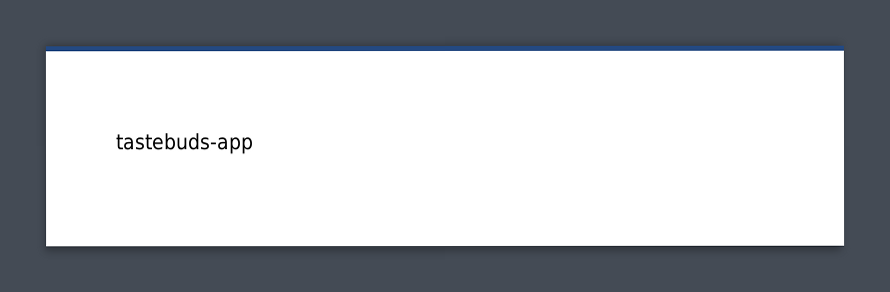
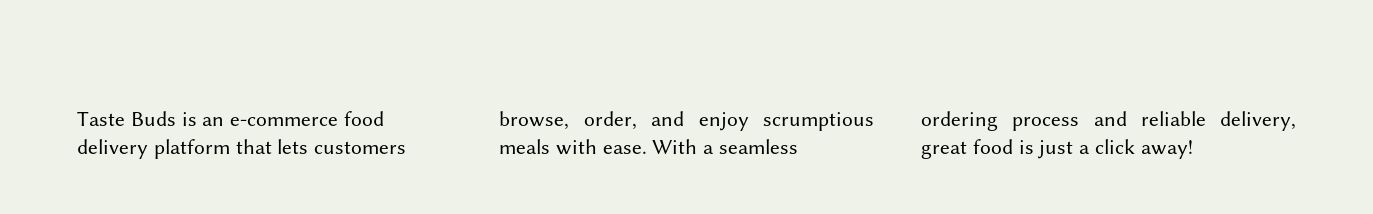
- tastebuds-app
+ Taste Buds is an e-commerce food delivery platform that lets customers browse, order, and enjoy scrumptious meals with ease. With a seamless ordering process and reliable delivery, great food is just a click away!

